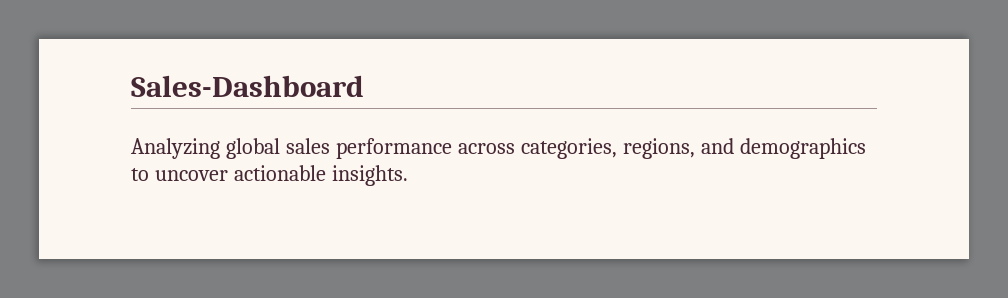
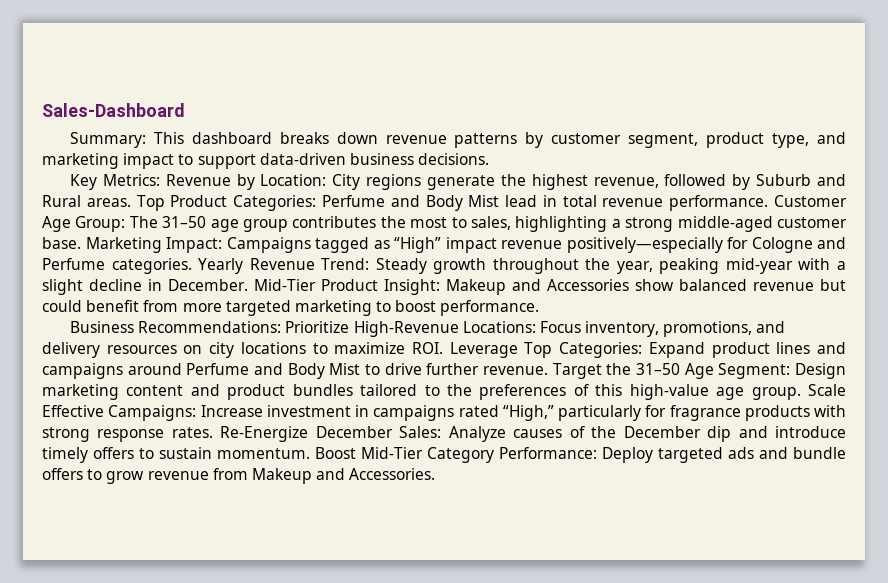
- Analyzing global sales performance across categories, regions, and demographics to uncover actionable insights.
+ Summary: This dashboard breaks down revenue patterns by customer segment, product type, and marketing impact to support data-driven business decisions.
+ Key Metrics: Revenue by Location: City regions generate the highest revenue, followed by Suburb and Rural areas. Top Product Categories: Perfume and Body Mist lead in total revenue performance. Customer Age Group: The 31–50 age group contributes the most to sales, highlighting a strong middle-aged customer base. Marketing Impact: Campaigns tagged as “High” impact revenue positively—especially for Cologne and Perfume categories. Yearly Revenue Trend: Steady growth throughout the year, peaking mid-year with a slight decline in December. Mid-Tier Product Insight: Makeup and Accessories show balanced revenue but could benefit from more targeted marketing to boost performance.
+ Business Recommendations: Prioritize High-Revenue Locations: Focus inventory, promotions, and delivery resources on city locations to maximize ROI. Leverage Top Categories: Expand product lines and campaigns around Perfume and Body Mist to drive further revenue. Target the 31–50 Age Segment: Design marketing content and product bundles tailored to the preferences of this high-value age group. Scale Effective Campaigns: Increase investment in campaigns rated “High,” particularly for fragrance products with strong response rates. Re-Energize December Sales: Analyze causes of the December dip and introduce timely offers to sustain momentum. Boost Mid-Tier Category Performance: Deploy targeted ads and bundle offers to grow revenue from Makeup and Accessories.

